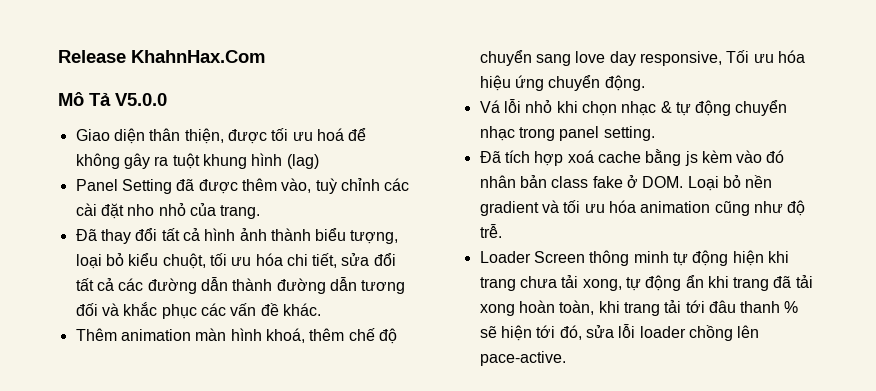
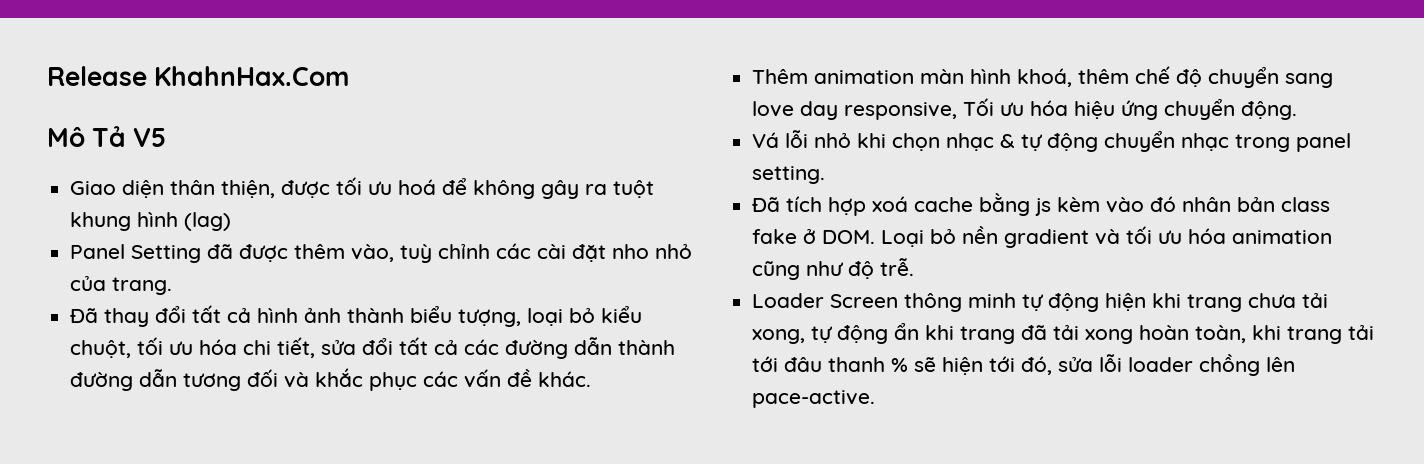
- Mô Tả V5.0.0
+ Mô Tả V5

